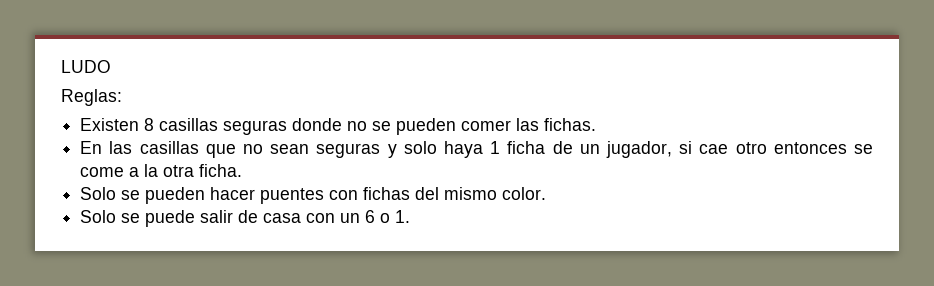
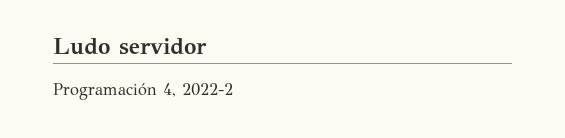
- LUDO
- Reglas:
- Existen 8 casillas seguras donde no se pueden comer las fichas.
- En las casillas que no sean seguras y solo haya 1 ficha de un jugador, si cae otro entonces se come a la otra ficha.
- Solo se pueden hacer puentes con fichas del mismo color.
- Solo se puede salir de casa con un 6 o 1.
+ Ludo servidor
+ Programación 4, 2022-2

